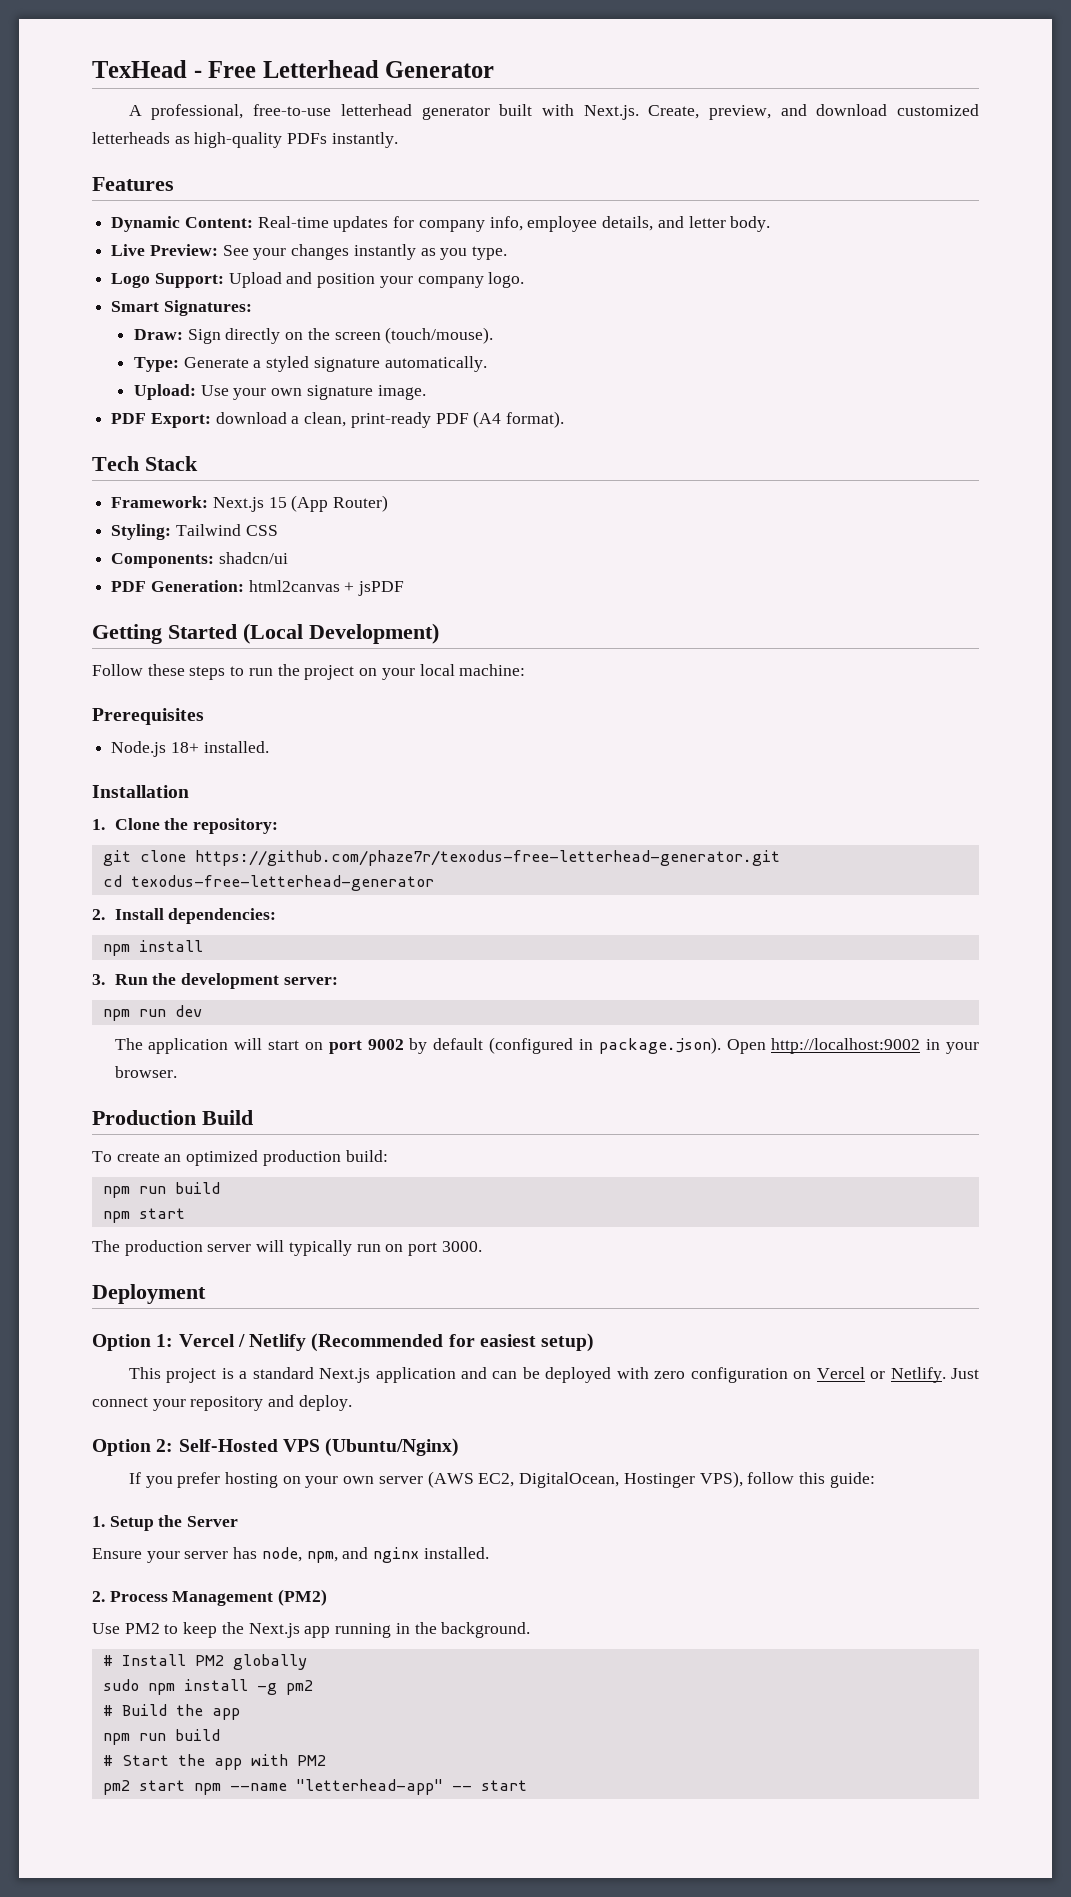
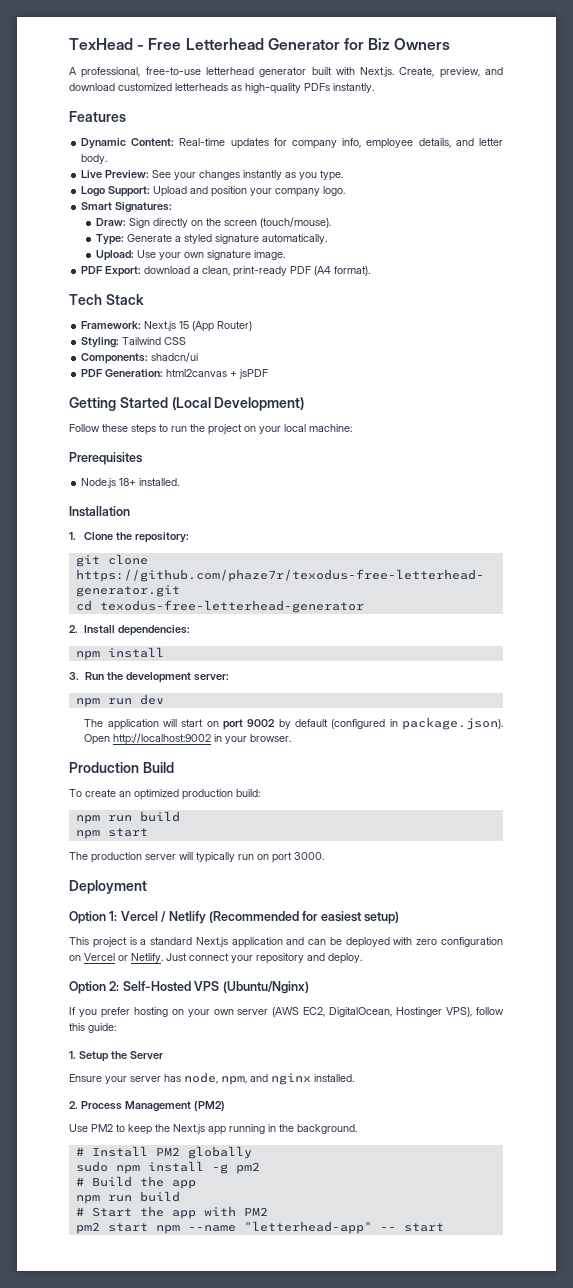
- TexHead - Free Letterhead Generator
+ TexHead - Free Letterhead Generator for Biz Owners

